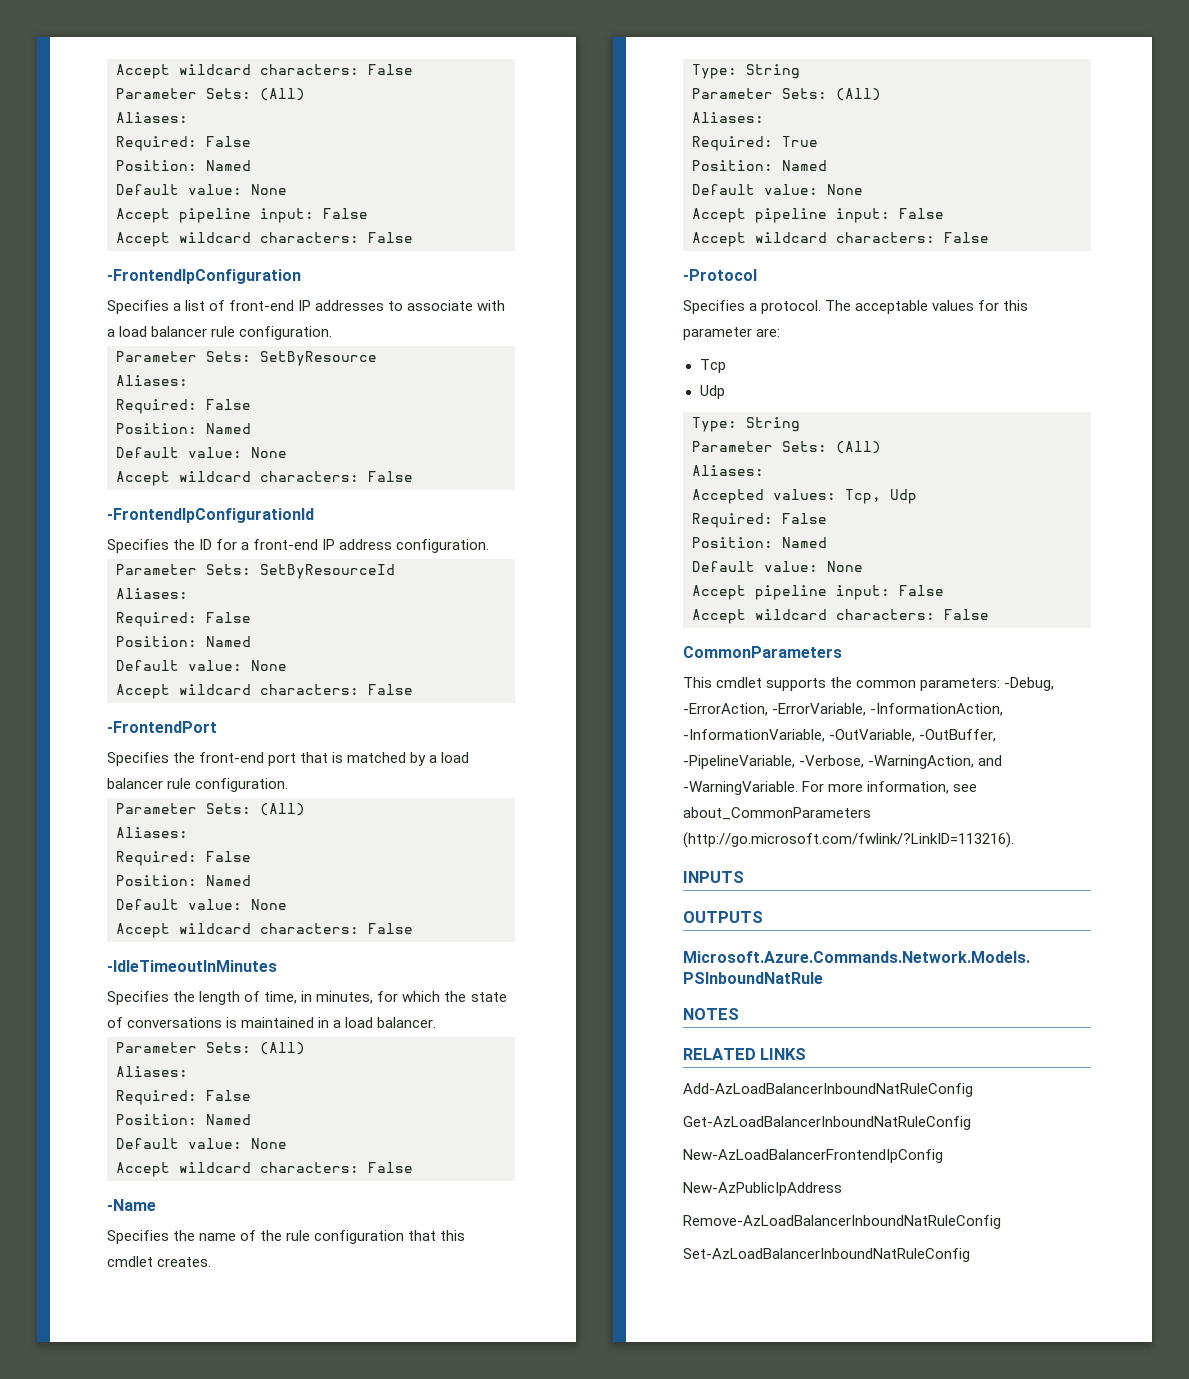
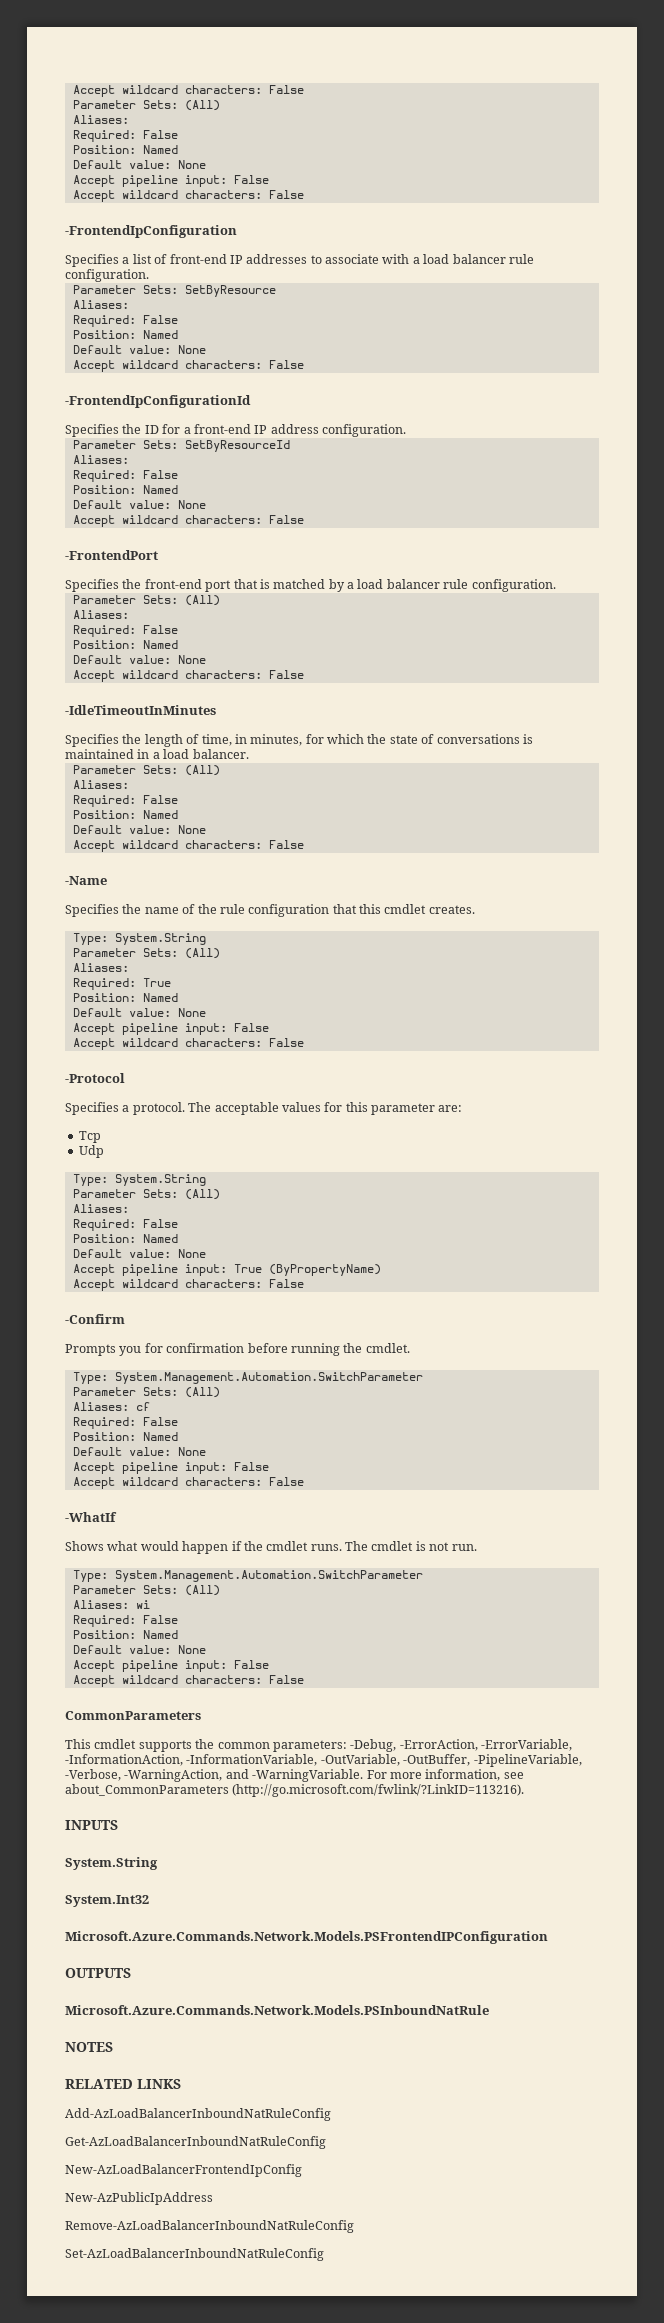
  Specifies the name of the rule configuration that this cmdlet creates.
- Type: String
+ Type: System.String
  Tcp
  Udp
- Type: String
+ Type: System.String
  Parameter Sets: (All)
  Aliases:
- Accepted values: Tcp, Udp
+ Required: False
+ Position: Named
+ Default value: None
+ Accept pipeline input: True (ByPropertyName)
+ Accept wildcard characters: False
+ -Confirm
+ Prompts you for confirmation before running the cmdlet.
+ Type: System.Management.Automation.SwitchParameter
+ Parameter Sets: (All)
+ Aliases: cf
+ Required: False
+ Position: Named
+ Default value: None
+ Accept pipeline input: False
+ Accept wildcard characters: False
+ -WhatIf
+ Shows what would happen if the cmdlet runs. The cmdlet is not run.
+ Type: System.Management.Automation.SwitchParameter
+ Parameter Sets: (All)
+ Aliases: wi
  INPUTS
+ System.String
+ System.Int32
+ Microsoft.Azure.Commands.Network.Models.PSFrontendIPConfiguration

